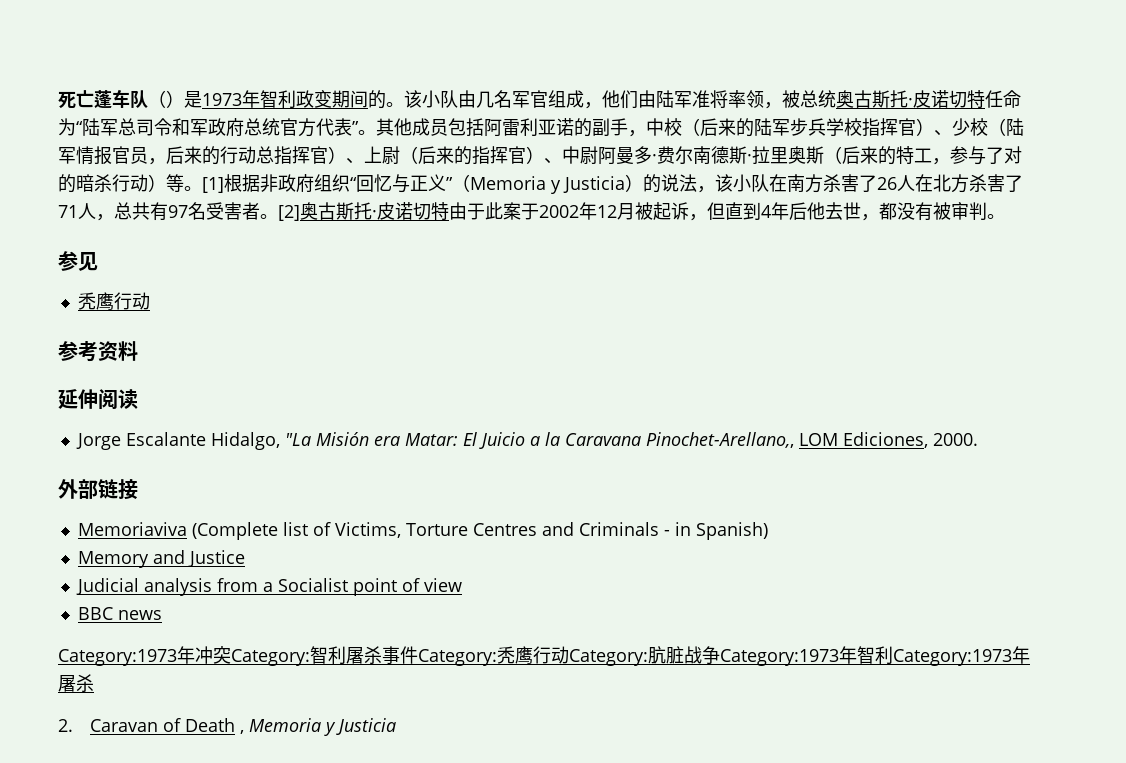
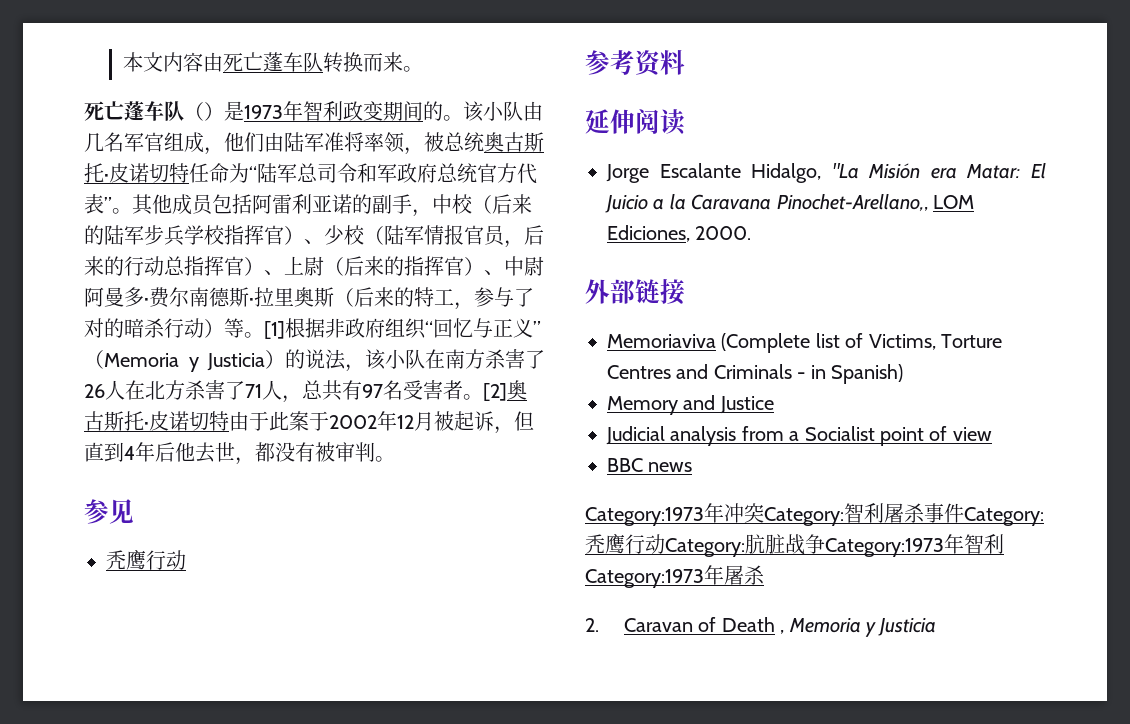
+ 本文内容由死亡蓬车队转换而来。

